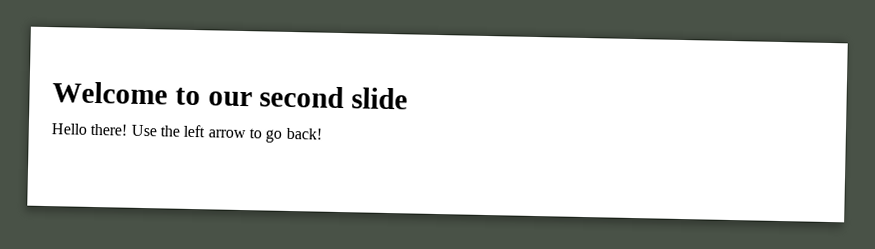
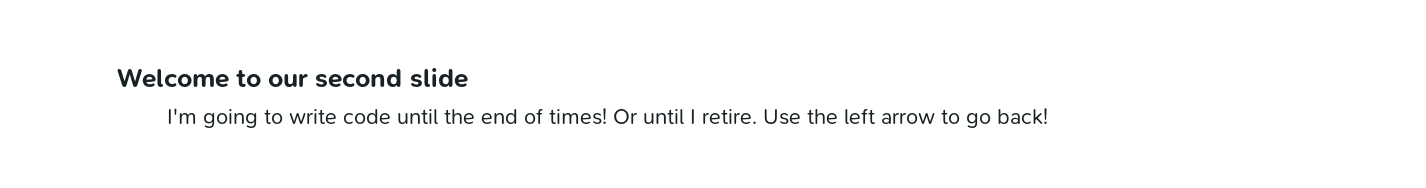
- Hello there!
+ I'm going to write code until the end of times! Or until I retire.

